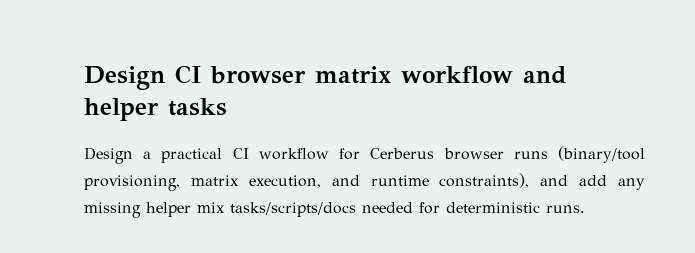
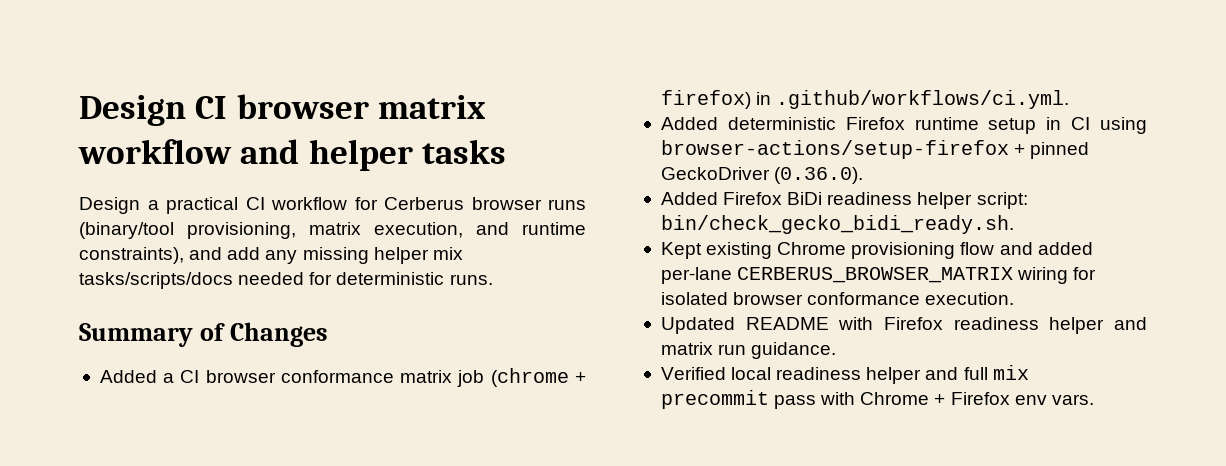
+ Summary of Changes
+ Added a CI browser conformance matrix job (chrome + firefox) in .github/workflows/ci.yml.
+ Added deterministic Firefox runtime setup in CI using browser-actions/setup-firefox + pinned GeckoDriver (0.36.0).
+ Added Firefox BiDi readiness helper script: bin/check_gecko_bidi_ready.sh.
+ Kept existing Chrome provisioning flow and added per-lane CERBERUS_BROWSER_MATRIX wiring for isolated browser conformance execution.
+ Updated README with Firefox readiness helper and matrix run guidance.
+ Verified local readiness helper and full mix precommit pass with Chrome + Firefox env vars.

